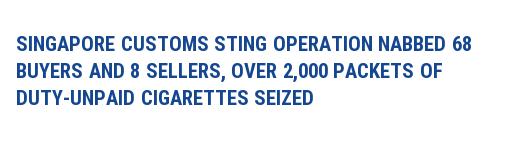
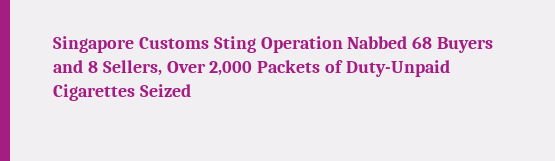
- SINGAPORE CUSTOMS STING OPERATION NABBED 68 BUYERS AND 8 SELLERS, OVER 2,000 PACKETS OF DUTY-UNPAID CIGARETTES SEIZED
+ Singapore Customs Sting Operation Nabbed 68 Buyers and 8 Sellers, Over 2,000 Packets of Duty-Unpaid Cigarettes Seized

